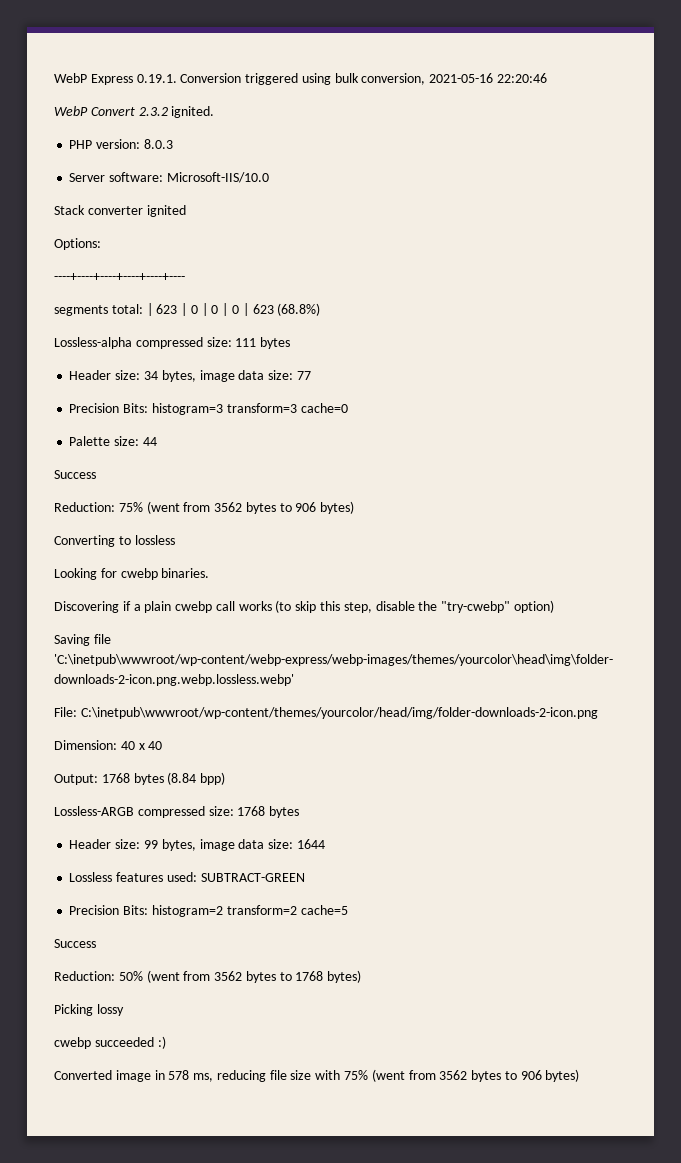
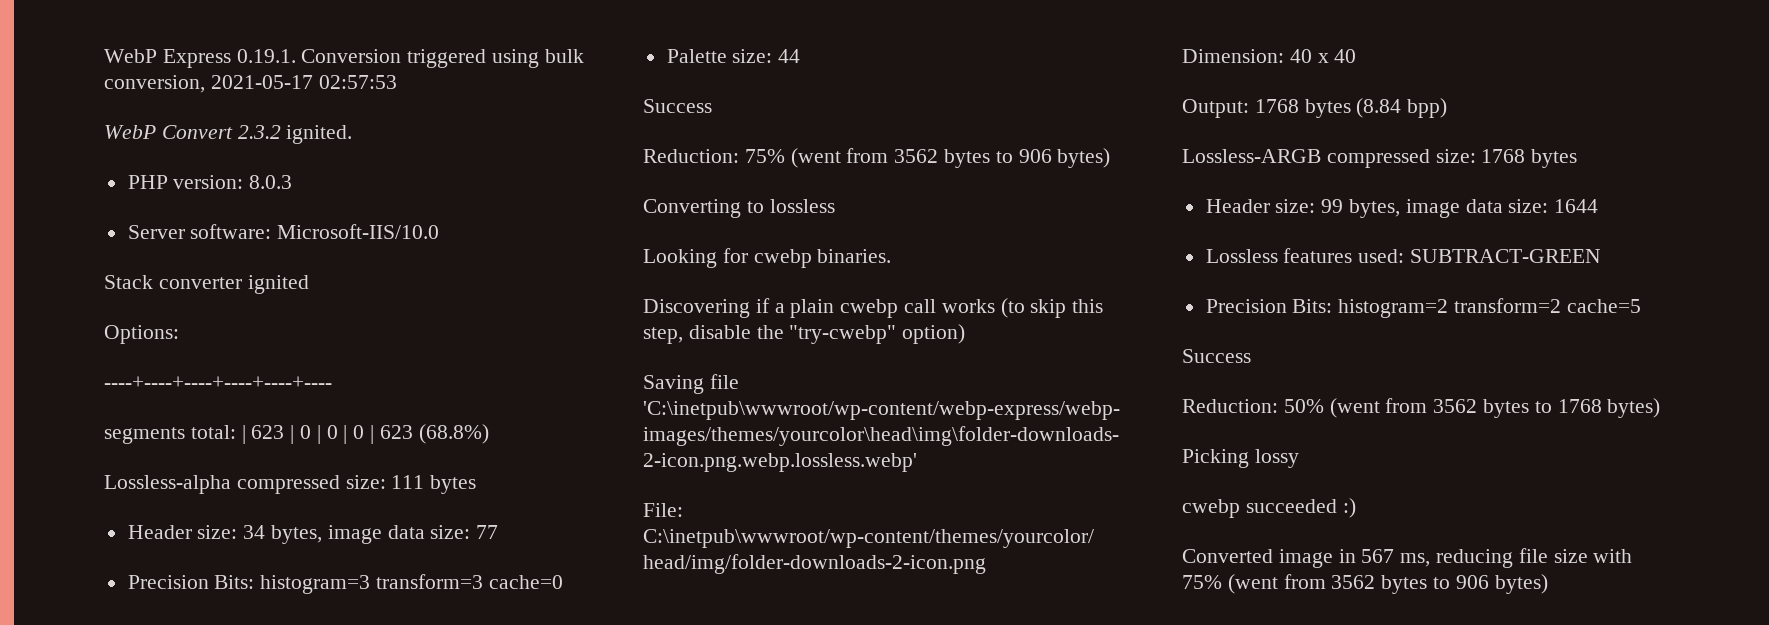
- WebP Express 0.19.1. Conversion triggered using bulk conversion, 2021-05-16 22:20:46
+ WebP Express 0.19.1. Conversion triggered using bulk conversion, 2021-05-17 02:57:53
- Converted image in 578 ms, reducing file size with 75% (went from 3562 bytes to 906 bytes)
+ Converted image in 567 ms, reducing file size with 75% (went from 3562 bytes to 906 bytes)

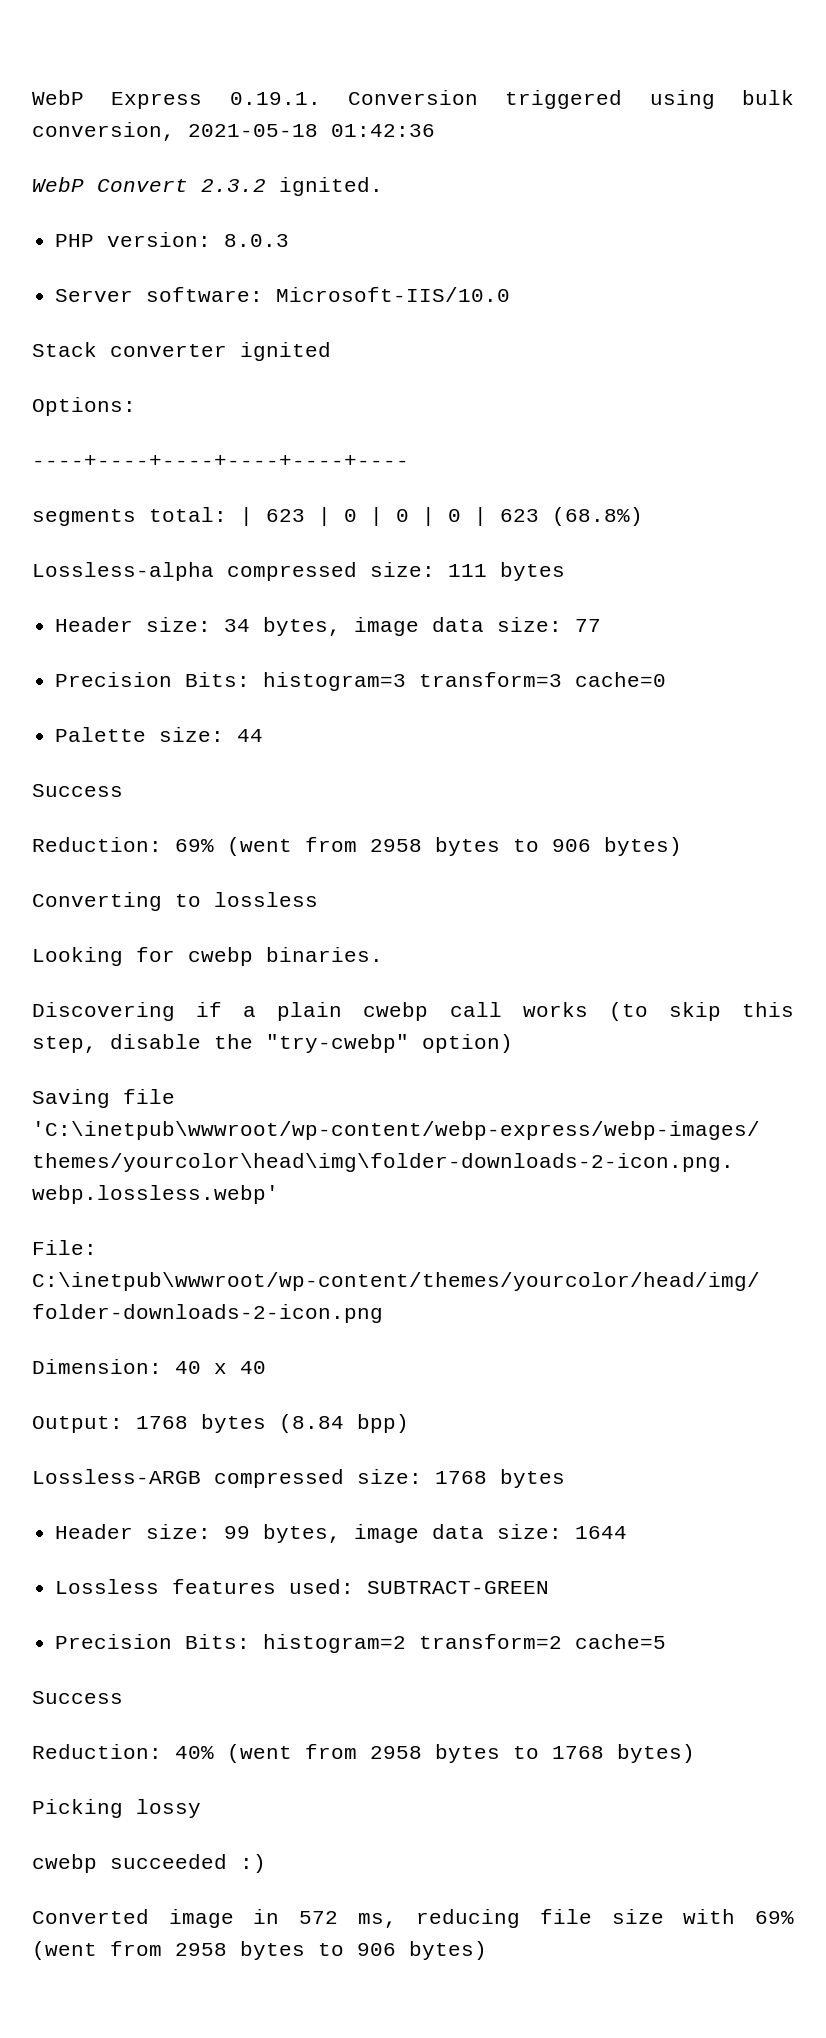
- WebP Express 0.19.1. Conversion triggered using bulk conversion, 2021-05-17 02:57:53
+ WebP Express 0.19.1. Conversion triggered using bulk conversion, 2021-05-18 01:42:36
- Reduction: 75% (went from 3562 bytes to 906 bytes)
+ Reduction: 69% (went from 2958 bytes to 906 bytes)
- Reduction: 50% (went from 3562 bytes to 1768 bytes)
+ Reduction: 40% (went from 2958 bytes to 1768 bytes)
- Converted image in 567 ms, reducing file size with 75% (went from 3562 bytes to 906 bytes)
+ Converted image in 572 ms, reducing file size with 69% (went from 2958 bytes to 906 bytes)

